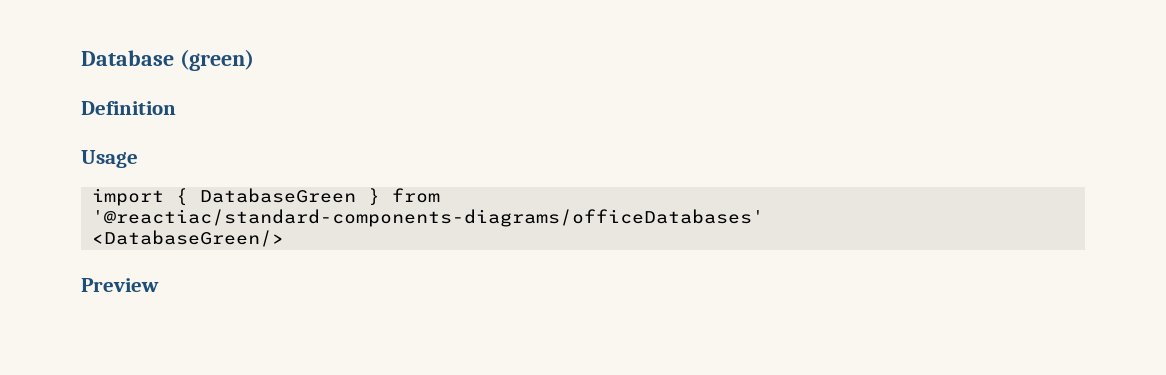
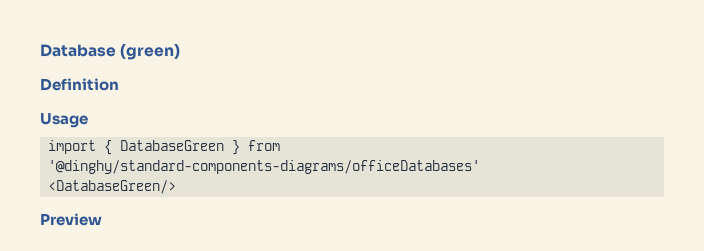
- import { DatabaseGreen } from '@reactiac/standard-components-diagrams/officeDatabases'
+ import { DatabaseGreen } from '@dinghy/standard-components-diagrams/officeDatabases'

